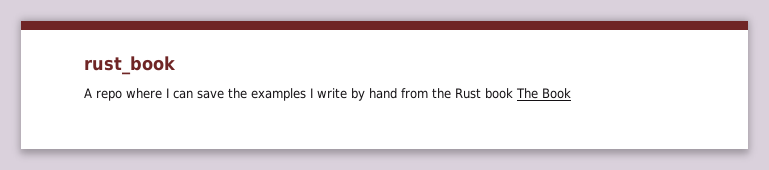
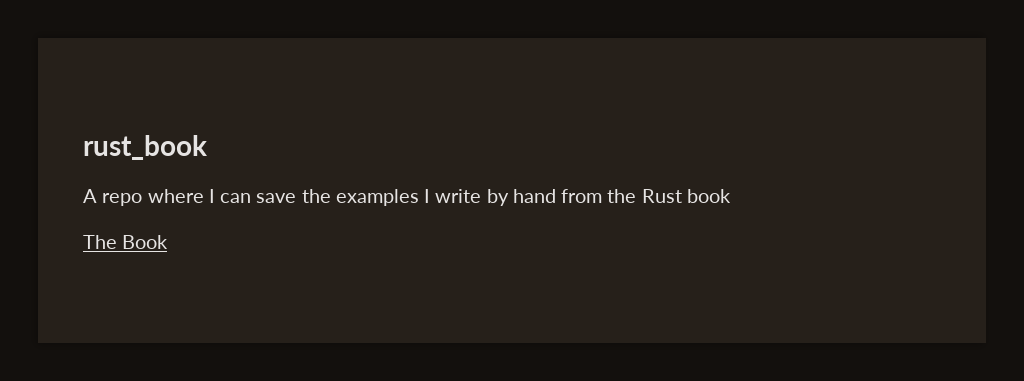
- A repo where I can save the examples I write by hand from the Rust book The Book
+ A repo where I can save the examples I write by hand from the Rust book
+ The Book

